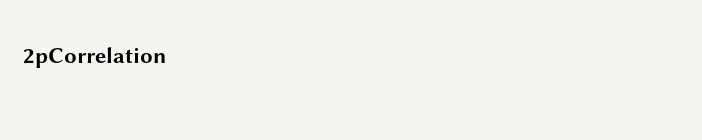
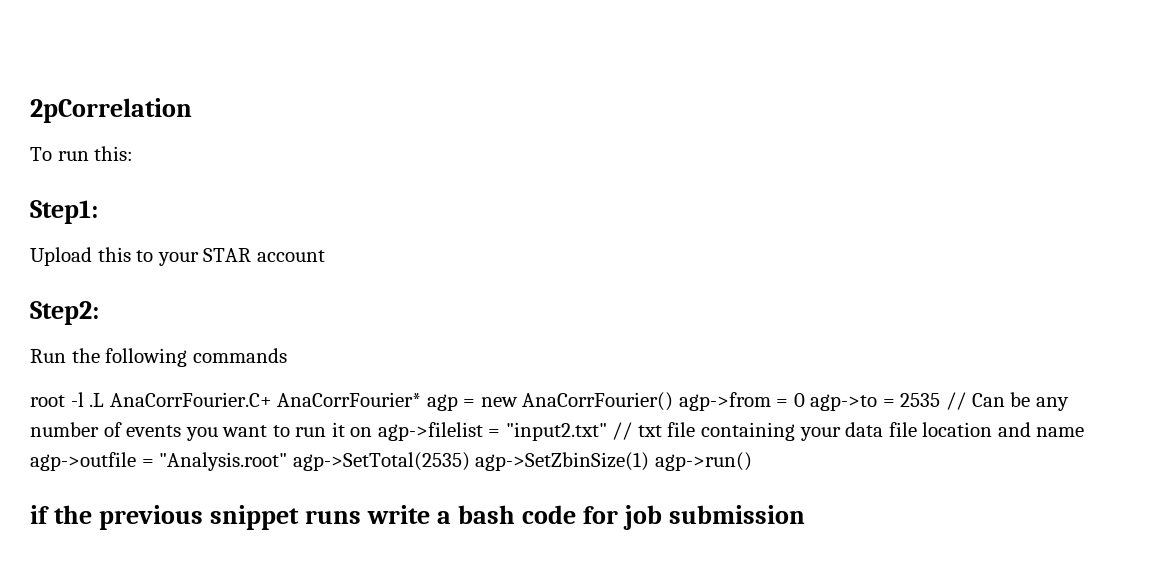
+ To run this:
+ Step1:
+ Upload this to your STAR account
+ Step2:
+ Run the following commands
+ root -l .L AnaCorrFourier.C+ AnaCorrFourier* agp = new AnaCorrFourier() agp->from = 0 agp->to = 2535 // Can be any number of events you want to run it on agp->filelist = "input2.txt" // txt file containing your data file location and name agp->outfile = "Analysis.root" agp->SetTotal(2535) agp->SetZbinSize(1) agp->run()
+ if the previous snippet runs write a bash code for job submission

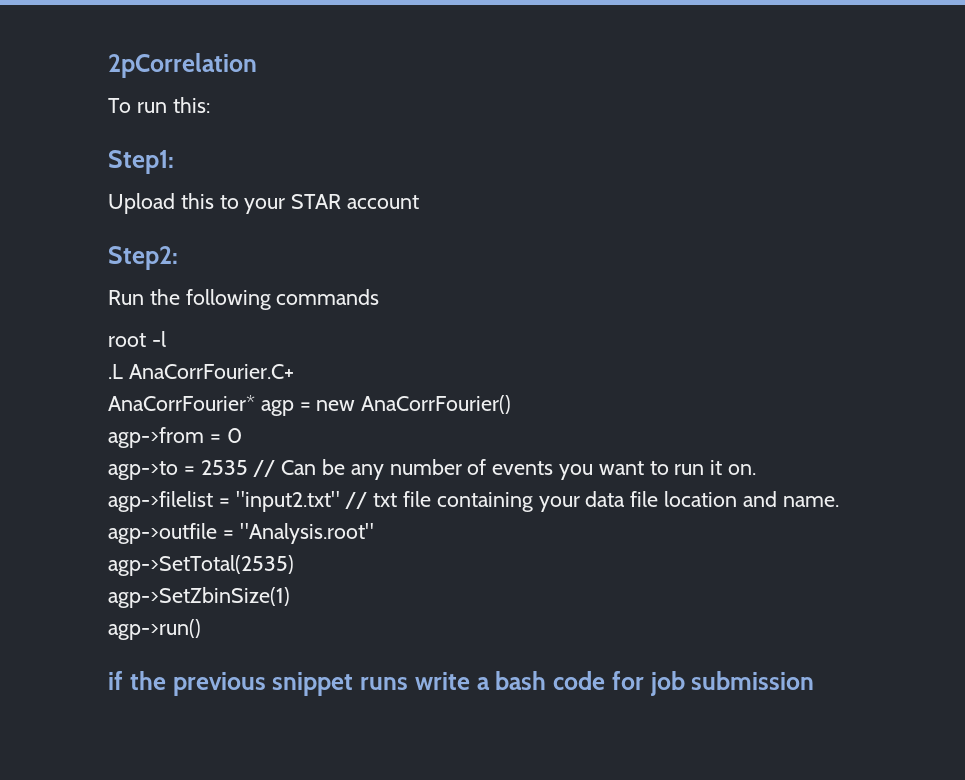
- root -l .L AnaCorrFourier.C+ AnaCorrFourier* agp = new AnaCorrFourier() agp->from = 0 agp->to = 2535 // Can be any number of events you want to run it on agp->filelist = "input2.txt" // txt file containing your data file location and name agp->outfile = "Analysis.root" agp->SetTotal(2535) agp->SetZbinSize(1) agp->run()
+ root -l
+ .L AnaCorrFourier.C+
+ AnaCorrFourier* agp = new AnaCorrFourier()
+ agp->from = 0
+ agp->to = 2535 // Can be any number of events you want to run it on. agp->filelist = "input2.txt" // txt file containing your data file location and name. agp->outfile = "Analysis.root"
+ agp->SetTotal(2535)
+ agp->SetZbinSize(1)
+ agp->run()

